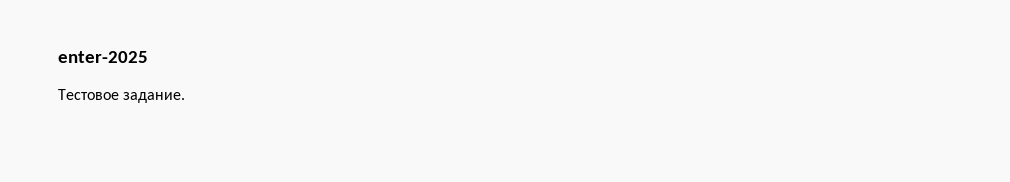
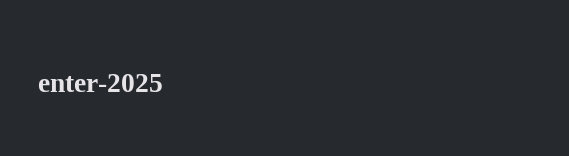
- Тестовое задание.

